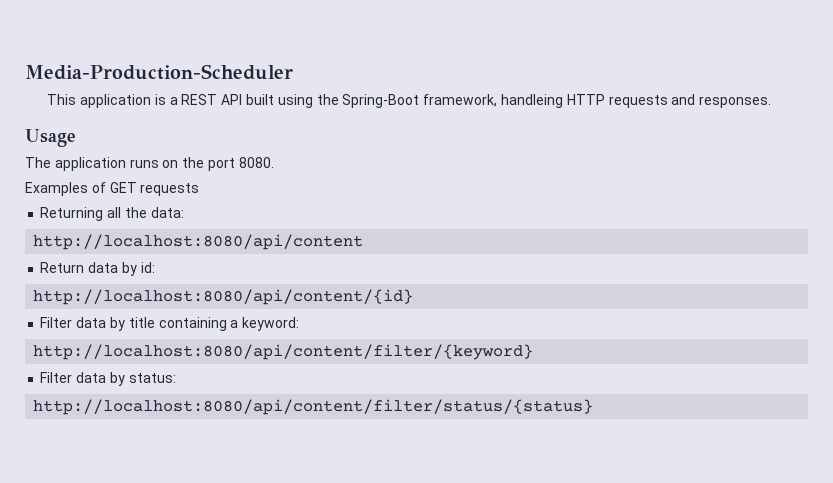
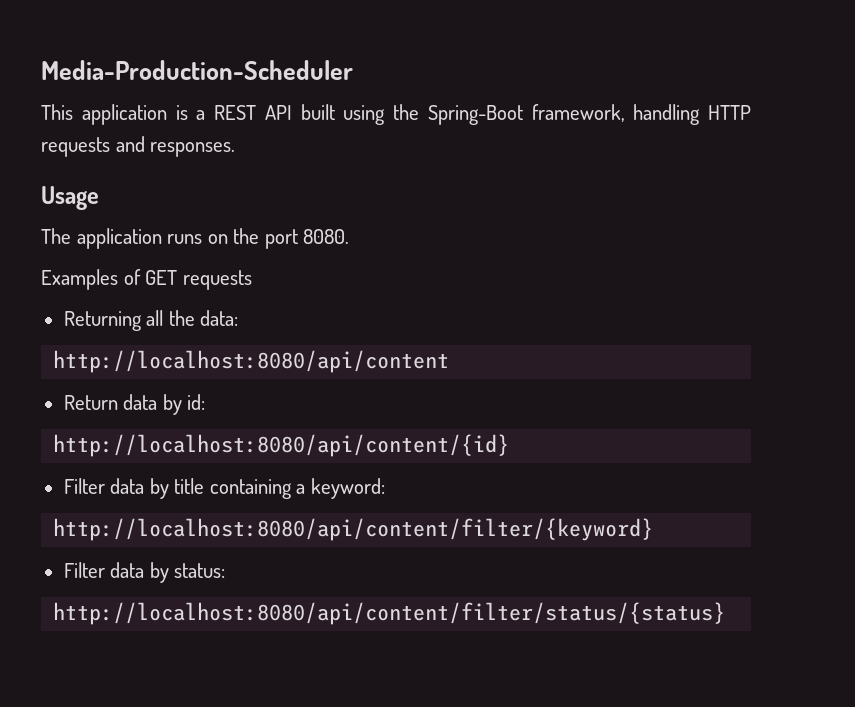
- This application is a REST API built using the Spring-Boot framework, handleing HTTP requests and responses.
+ This application is a REST API built using the Spring-Boot framework, handling HTTP requests and responses.

